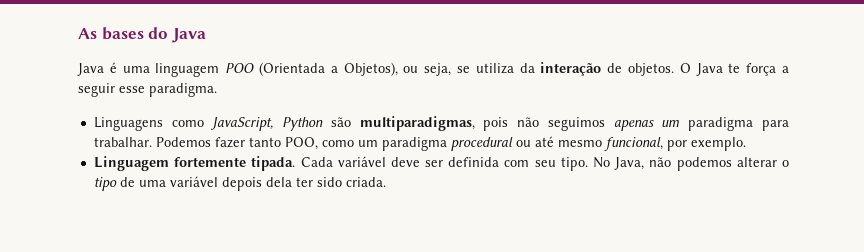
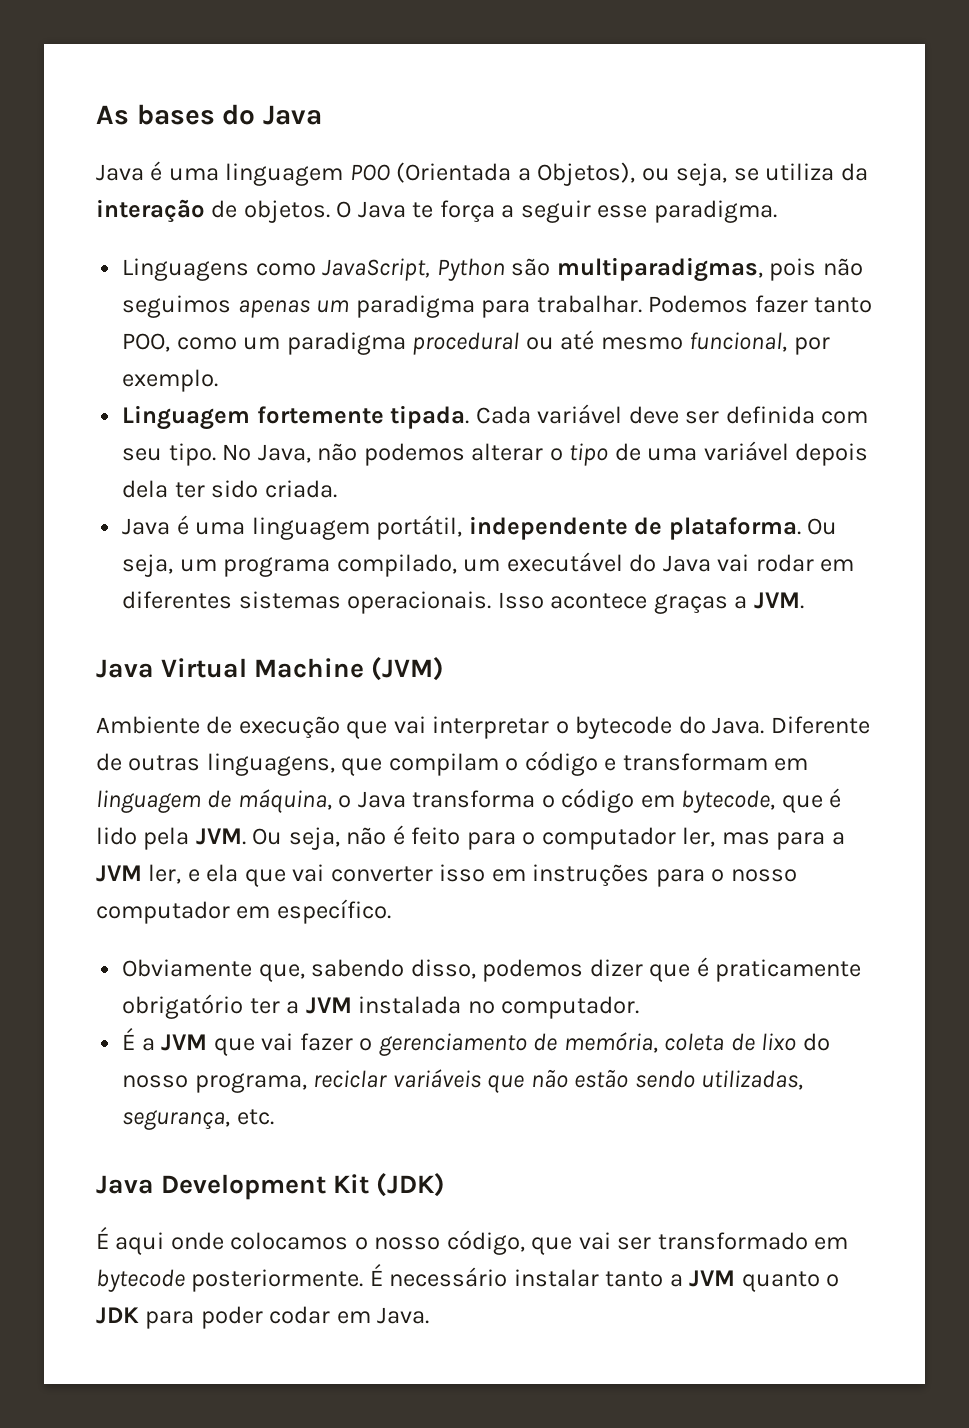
+ Java é uma linguagem portátil, independente de plataforma. Ou seja, um programa compilado, um executável do Java vai rodar em diferentes sistemas operacionais. Isso acontece graças a JVM.
+ Java Virtual Machine (JVM)
+ Ambiente de execução que vai interpretar o bytecode do Java. Diferente de outras linguagens, que compilam o código e transformam em linguagem de máquina, o Java transforma o código em bytecode, que é lido pela JVM. Ou seja, não é feito para o computador ler, mas para a JVM ler, e ela que vai converter isso em instruções para o nosso computador em específico.
+ Obviamente que, sabendo disso, podemos dizer que é praticamente obrigatório ter a JVM instalada no computador.
+ É a JVM que vai fazer o gerenciamento de memória, coleta de lixo do nosso programa, reciclar variáveis que não estão sendo utilizadas, segurança, etc.
+ Java Development Kit (JDK)
+ É aqui onde colocamos o nosso código, que vai ser transformado em bytecode posteriormente. É necessário instalar tanto a JVM quanto o JDK para poder codar em Java.

